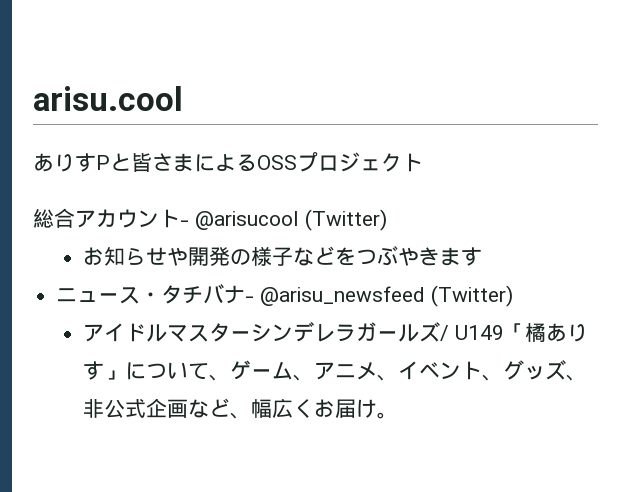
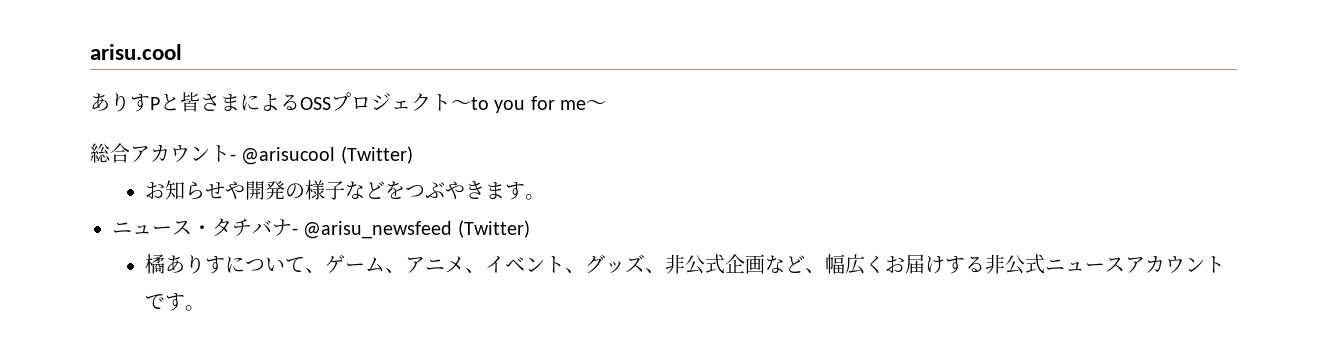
- ありすPと皆さまによるOSSプロジェクト
+ ありすPと皆さまによるOSSプロジェクト〜to you for me〜
- お知らせや開発の様子などをつぶやきます
+ お知らせや開発の様子などをつぶやきます。
- アイドルマスターシンデレラガールズ/ U149「橘ありす」について、ゲーム、アニメ、イベント、グッズ、非公式企画など、幅広くお届け。
+ 橘ありすについて、ゲーム、アニメ、イベント、グッズ、非公式企画など、幅広くお届けする非公式ニュースアカウントです。

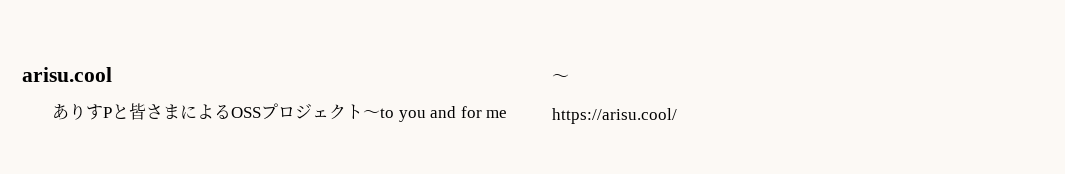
- ありすPと皆さまによるOSSプロジェクト〜to you for me〜
+ ありすPと皆さまによるOSSプロジェクト〜to you and for me〜
- 総合アカウント- @arisucool (Twitter)
- お知らせや開発の様子などをつぶやきます。
- ニュース・タチバナ- @arisu_newsfeed (Twitter)
- 橘ありすについて、ゲーム、アニメ、イベント、グッズ、非公式企画など、幅広くお届けする非公式ニュースアカウントです。
+ https://arisu.cool/

